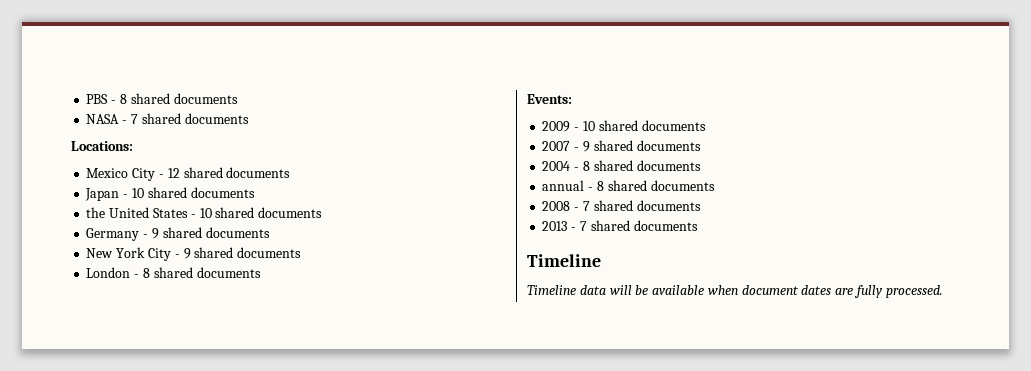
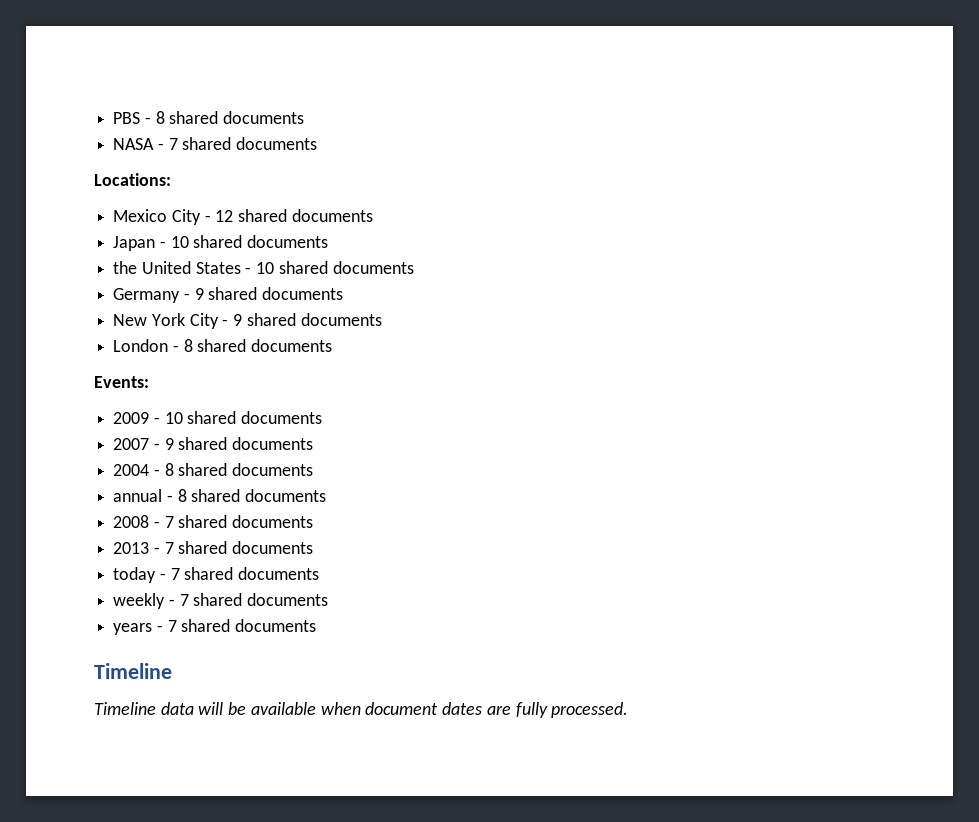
+ today - 7 shared documents
+ weekly - 7 shared documents
+ years - 7 shared documents

